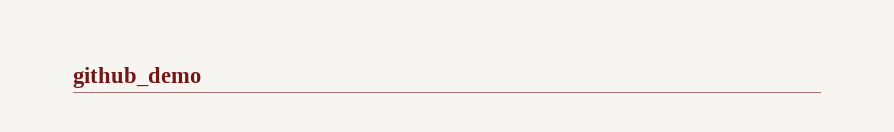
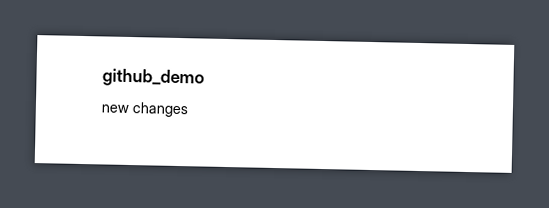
+ new changes

